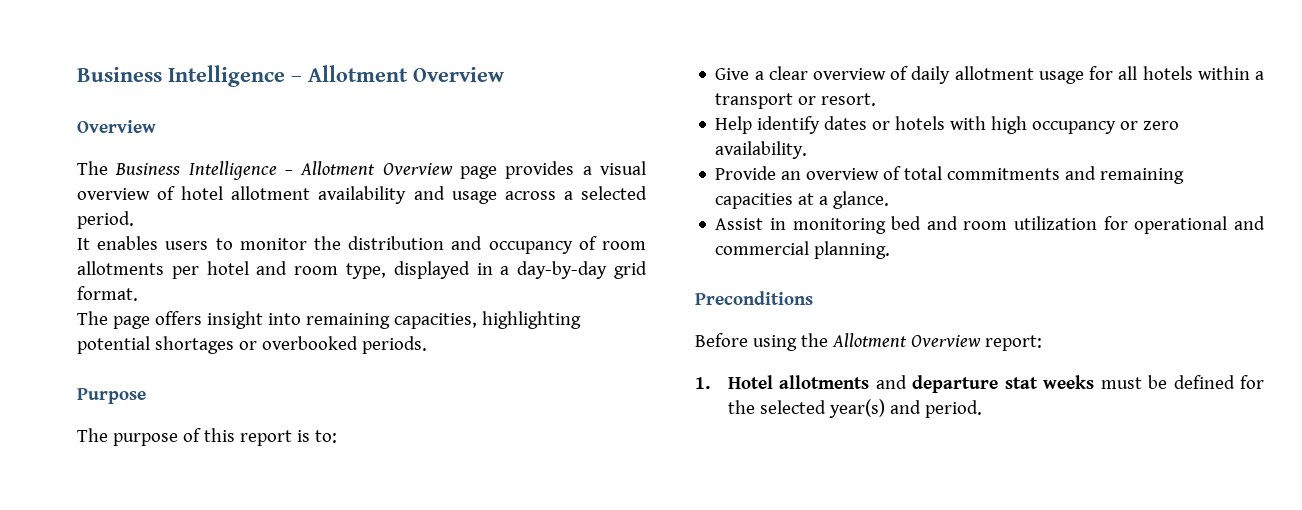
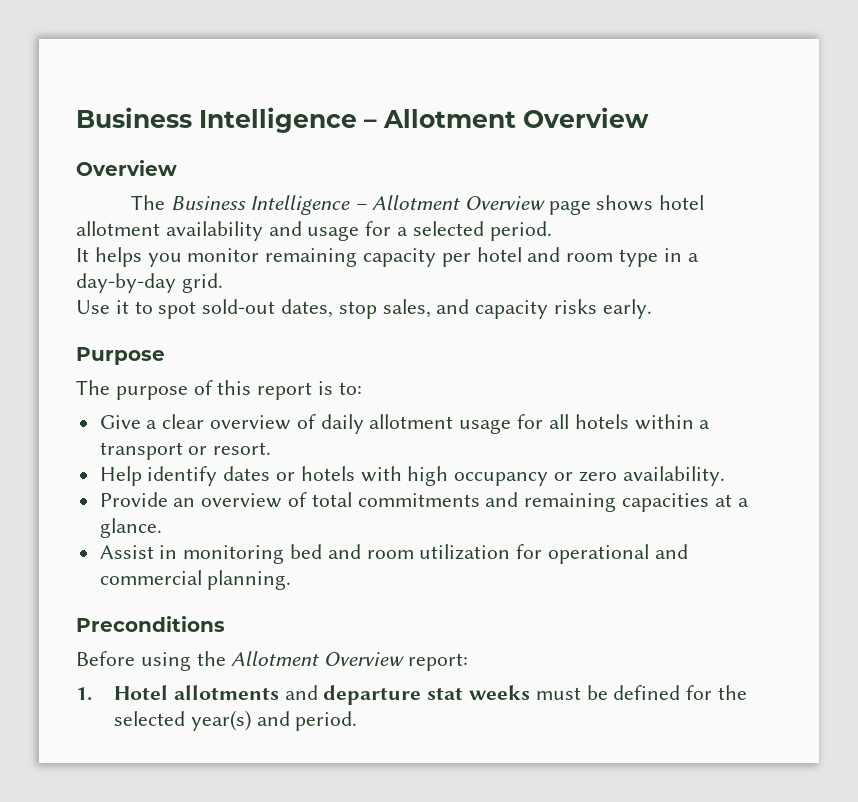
- The Business Intelligence – Allotment Overview page provides a visual overview of hotel allotment availability and usage across a selected period.
+ The Business Intelligence – Allotment Overview page shows hotel allotment availability and usage for a selected period.
- It enables users to monitor the distribution and occupancy of room allotments per hotel and room type, displayed in a day-by-day grid format.
- The page offers insight into remaining capacities, highlighting potential shortages or overbooked periods.
+ It helps you monitor remaining capacity per hotel and room type in a day-by-day grid.
+ Use it to spot sold-out dates, stop sales, and capacity risks early.

